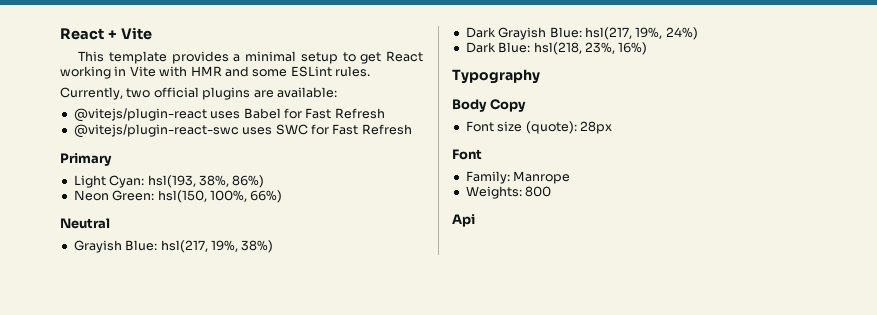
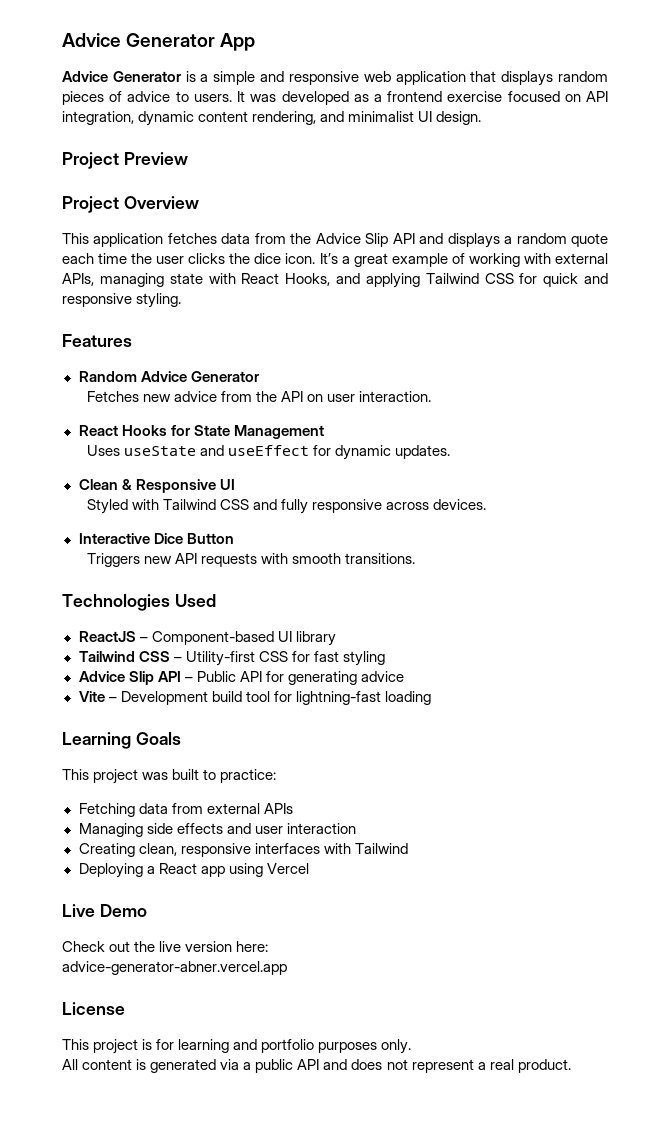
- React + Vite
- This template provides a minimal setup to get React working in Vite with HMR and some ESLint rules.
- Currently, two official plugins are available:
- @vitejs/plugin-react uses Babel for Fast Refresh
- @vitejs/plugin-react-swc uses SWC for Fast Refresh
- Primary
- Light Cyan: hsl(193, 38%, 86%)
- Neon Green: hsl(150, 100%, 66%)
- Neutral
- Grayish Blue: hsl(217, 19%, 38%)
- Dark Grayish Blue: hsl(217, 19%, 24%)
- Dark Blue: hsl(218, 23%, 16%)
- Typography
- Body Copy
- Font size (quote): 28px
- Font
- Family: Manrope
- Weights: 800
- Api
+ Advice Generator App
+ Advice Generator is a simple and responsive web application that displays random pieces of advice to users. It was developed as a frontend exercise focused on API integration, dynamic content rendering, and minimalist UI design.
+ Project Preview
+ Project Overview
+ This application fetches data from the Advice Slip API and displays a random quote each time the user clicks the dice icon. It’s a great example of working with external APIs, managing state with React Hooks, and applying Tailwind CSS for quick and responsive styling.
+ Features
+ Random Advice Generator
+ Fetches new advice from the API on user interaction.
+ React Hooks for State Management
+ Uses useState and useEffect for dynamic updates.
+ Clean & Responsive UI
+ Styled with Tailwind CSS and fully responsive across devices.
+ Interactive Dice Button
+ Triggers new API requests with smooth transitions.
+ Technologies Used
+ ReactJS – Component-based UI library
+ Tailwind CSS – Utility-first CSS for fast styling
+ Advice Slip API – Public API for generating advice
+ Vite – Development build tool for lightning-fast loading
+ Learning Goals
+ This project was built to practice:
+ Fetching data from external APIs
+ Managing side effects and user interaction
+ Creating clean, responsive interfaces with Tailwind
+ Deploying a React app using Vercel
+ Live Demo
+ Check out the live version here:
+ advice-generator-abner.vercel.app
+ License
+ This project is for learning and portfolio purposes only.
+ All content is generated via a public API and does not represent a real product.

